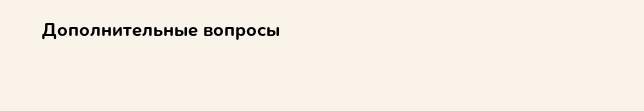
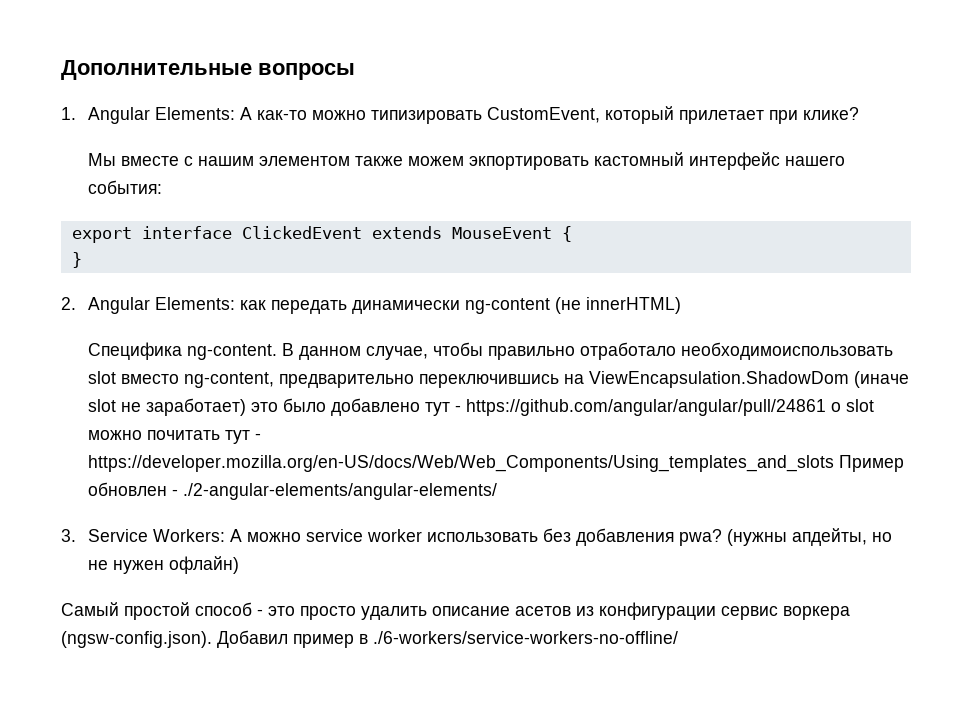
+ 1. Angular Elements: А как-то можно типизировать CustomEvent, который прилетает при клике?
+ Мы вместе с нашим элементом также можем экпортировать кастомный интерфейс нашего события:
+ export interface ClickedEvent extends MouseEvent {
+ }
+ 2. Angular Elements: как передать динамически ng-content (не innerHTML)
+ Специфика ng-content. В данном случае, чтобы правильно отработало необходимоиспользовать slot вместо ng-content, предварительно переключившись на ViewEncapsulation.ShadowDom (иначе slot не заработает) это было добавлено тут - https://github.com/angular/angular/pull/24861 о slot можно почитать тут - https://developer.mozilla.org/en-US/docs/Web/Web_Components/Using_templates_and_slots Пример обновлен - ./2-angular-elements/angular-elements/
+ 3. Service Workers: А можно service worker использовать без добавления pwa? (нужны апдейты, но не нужен офлайн)
+ Самый простой способ - это просто удалить описание асетов из конфигурации сервис воркера (ngsw-config.json). Добавил пример в ./6-workers/service-workers-no-offline/

